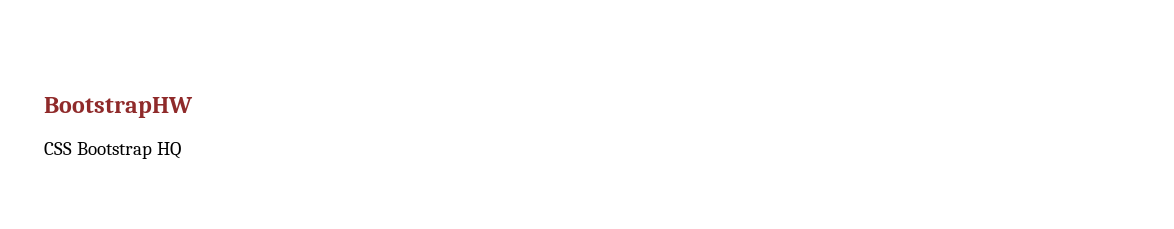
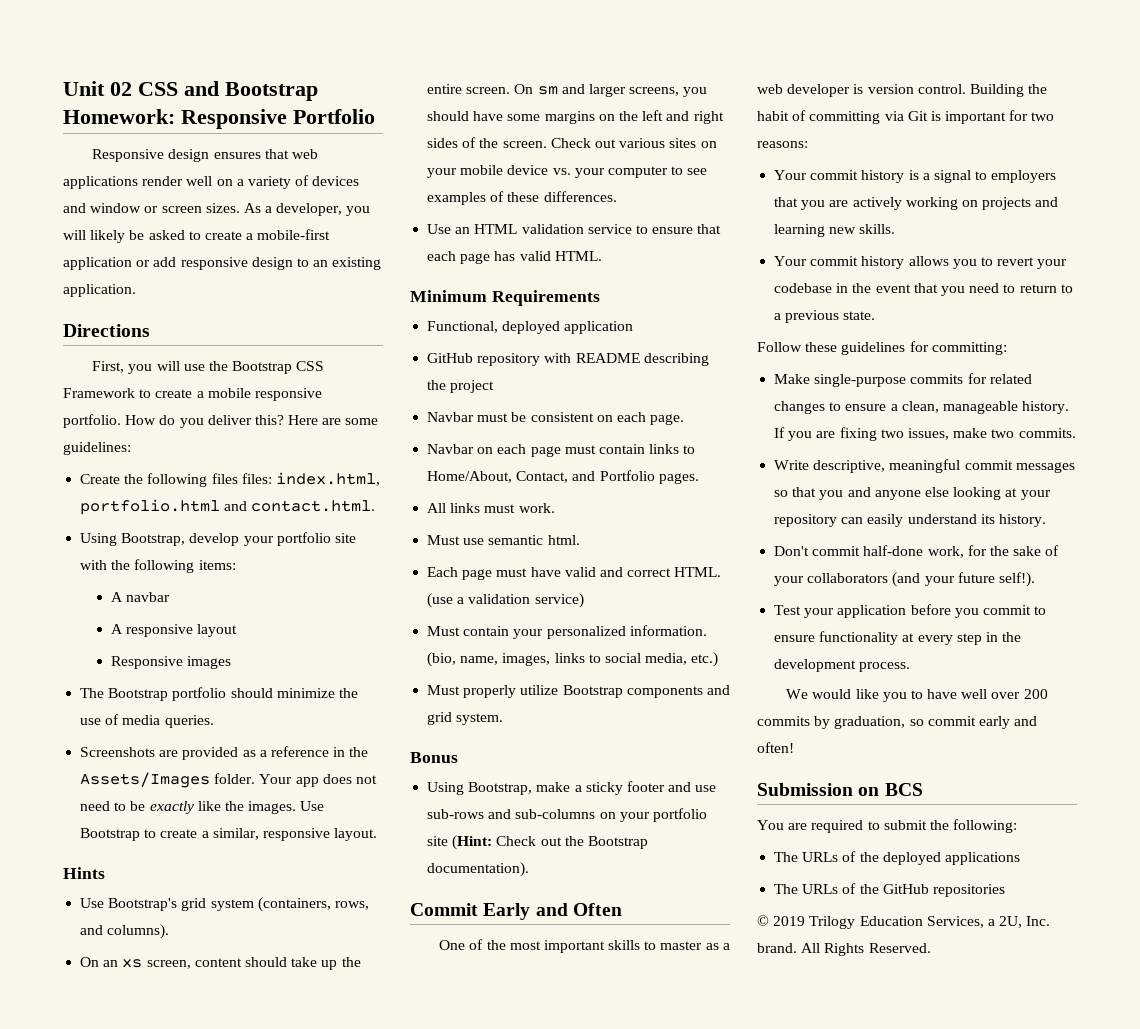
- BootstrapHW
- CSS Bootstrap HQ
+ Unit 02 CSS and Bootstrap Homework: Responsive Portfolio
+ Responsive design ensures that web applications render well on a variety of devices and window or screen sizes. As a developer, you will likely be asked to create a mobile-first application or add responsive design to an existing application.
+ Directions
+ First, you will use the Bootstrap CSS Framework to create a mobile responsive portfolio. How do you deliver this? Here are some guidelines:
+ Create the following files files: index.html, portfolio.html and contact.html.
+ Using Bootstrap, develop your portfolio site with the following items:
+ A navbar
+ A responsive layout
+ Responsive images
+ The Bootstrap portfolio should minimize the use of media queries.
+ Screenshots are provided as a reference in the Assets/Images folder. Your app does not need to be exactly like the images. Use Bootstrap to create a similar, responsive layout.
+ Hints
+ Use Bootstrap's grid system (containers, rows, and columns).
+ On an xs screen, content should take up the entire screen. On sm and larger screens, you should have some margins on the left and right sides of the screen. Check out various sites on your mobile device vs. your computer to see examples of these differences.
+ Use an HTML validation service to ensure that each page has valid HTML.
+ Minimum Requirements
+ Functional, deployed application
+ GitHub repository with README describing the project
+ Navbar must be consistent on each page.
+ Navbar on each page must contain links to Home/About, Contact, and Portfolio pages.
+ All links must work.
+ Must use semantic html.
+ Each page must have valid and correct HTML. (use a validation service)
+ Must contain your personalized information. (bio, name, images, links to social media, etc.)
+ Must properly utilize Bootstrap components and grid system.
+ Bonus
+ Using Bootstrap, make a sticky footer and use sub-rows and sub-columns on your portfolio site (Hint: Check out the Bootstrap documentation).
+ Commit Early and Often
+ One of the most important skills to master as a web developer is version control. Building the habit of committing via Git is important for two reasons:
+ Your commit history is a signal to employers that you are actively working on projects and learning new skills.
+ Your commit history allows you to revert your codebase in the event that you need to return to a previous state.
+ Follow these guidelines for committing:
+ Make single-purpose commits for related changes to ensure a clean, manageable history. If you are fixing two issues, make two commits.
+ Write descriptive, meaningful commit messages so that you and anyone else looking at your repository can easily understand its history.
+ Don't commit half-done work, for the sake of your collaborators (and your future self!).
+ Test your application before you commit to ensure functionality at every step in the development process.
+ We would like you to have well over 200 commits by graduation, so commit early and often!
+ Submission on BCS
+ You are required to submit the following:
+ The URLs of the deployed applications
+ The URLs of the GitHub repositories
+ © 2019 Trilogy Education Services, a 2U, Inc. brand. All Rights Reserved.

